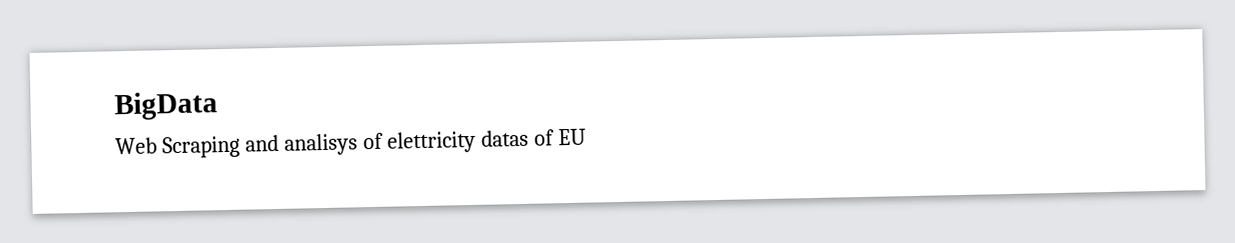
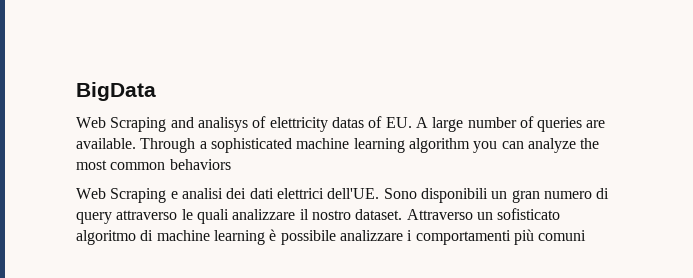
- Web Scraping and analisys of elettricity datas of EU
+ Web Scraping and analisys of elettricity datas of EU. A large number of queries are available. Through a sophisticated machine learning algorithm you can analyze the most common behaviors
+ Web Scraping e analisi dei dati elettrici dell'UE. Sono disponibili un gran numero di query attraverso le quali analizzare il nostro dataset. Attraverso un sofisticato algoritmo di machine learning è possibile analizzare i comportamenti più comuni

